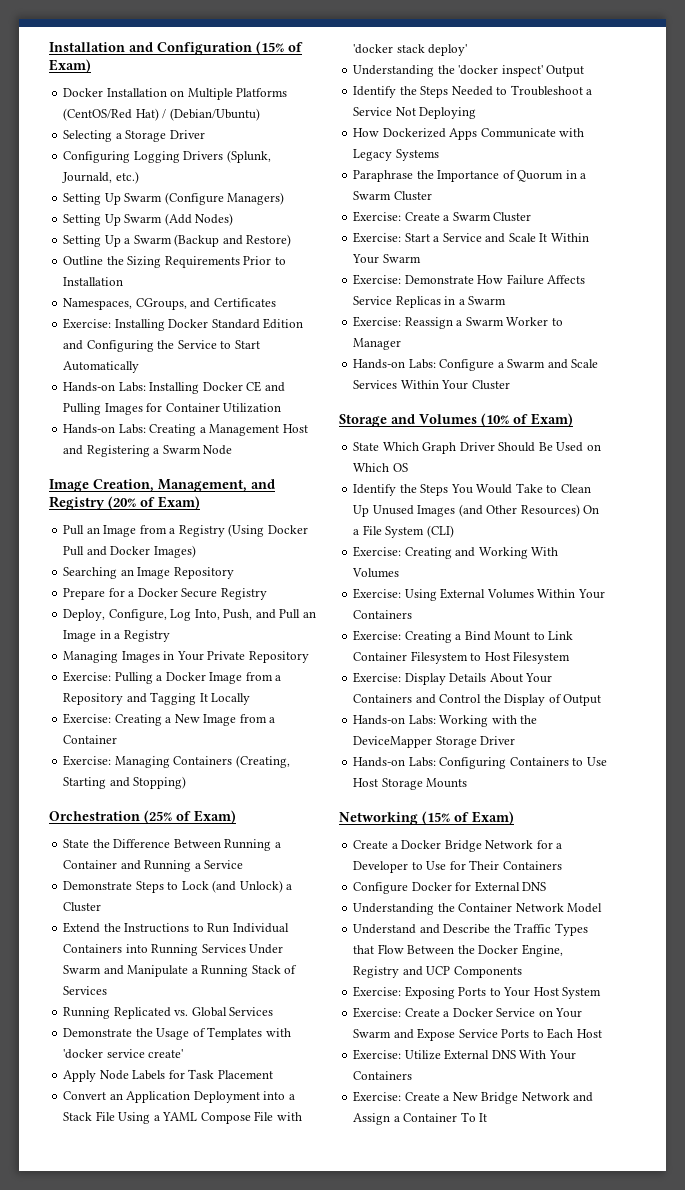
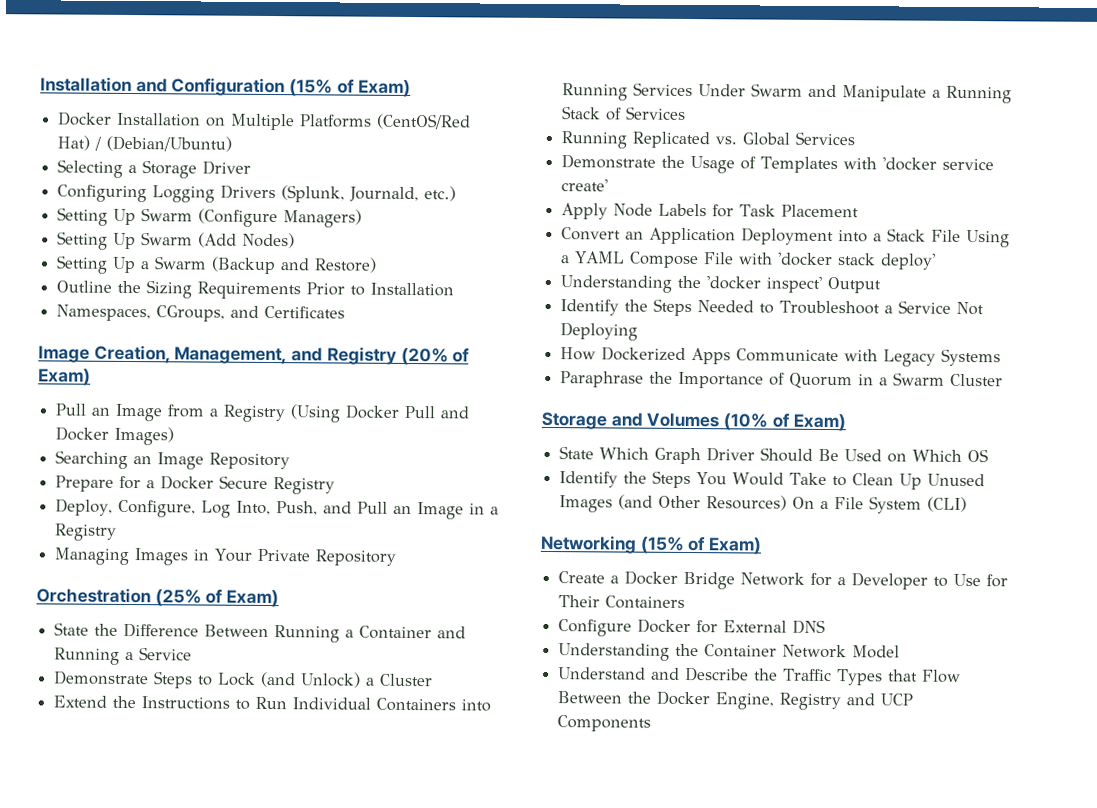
- Exercise: Installing Docker Standard Edition and Configuring the Service to Start Automatically
- Hands-on Labs: Installing Docker CE and Pulling Images for Container Utilization
- Hands-on Labs: Creating a Management Host and Registering a Swarm Node
- Exercise: Pulling a Docker Image from a Repository and Tagging It Locally
- Exercise: Creating a New Image from a Container
- Exercise: Managing Containers (Creating, Starting and Stopping)
- Exercise: Create a Swarm Cluster
- Exercise: Start a Service and Scale It Within Your Swarm
- Exercise: Demonstrate How Failure Affects Service Replicas in a Swarm
- Exercise: Reassign a Swarm Worker to Manager
- Hands-on Labs: Configure a Swarm and Scale Services Within Your Cluster
- Exercise: Creating and Working With Volumes
- Exercise: Using External Volumes Within Your Containers
- Exercise: Creating a Bind Mount to Link Container Filesystem to Host Filesystem
- Exercise: Display Details About Your Containers and Control the Display of Output
- Hands-on Labs: Working with the DeviceMapper Storage Driver
- Hands-on Labs: Configuring Containers to Use Host Storage Mounts
- Exercise: Exposing Ports to Your Host System
- Exercise: Create a Docker Service on Your Swarm and Expose Service Ports to Each Host
- Exercise: Utilize External DNS With Your Containers
- Exercise: Create a New Bridge Network and Assign a Container To It

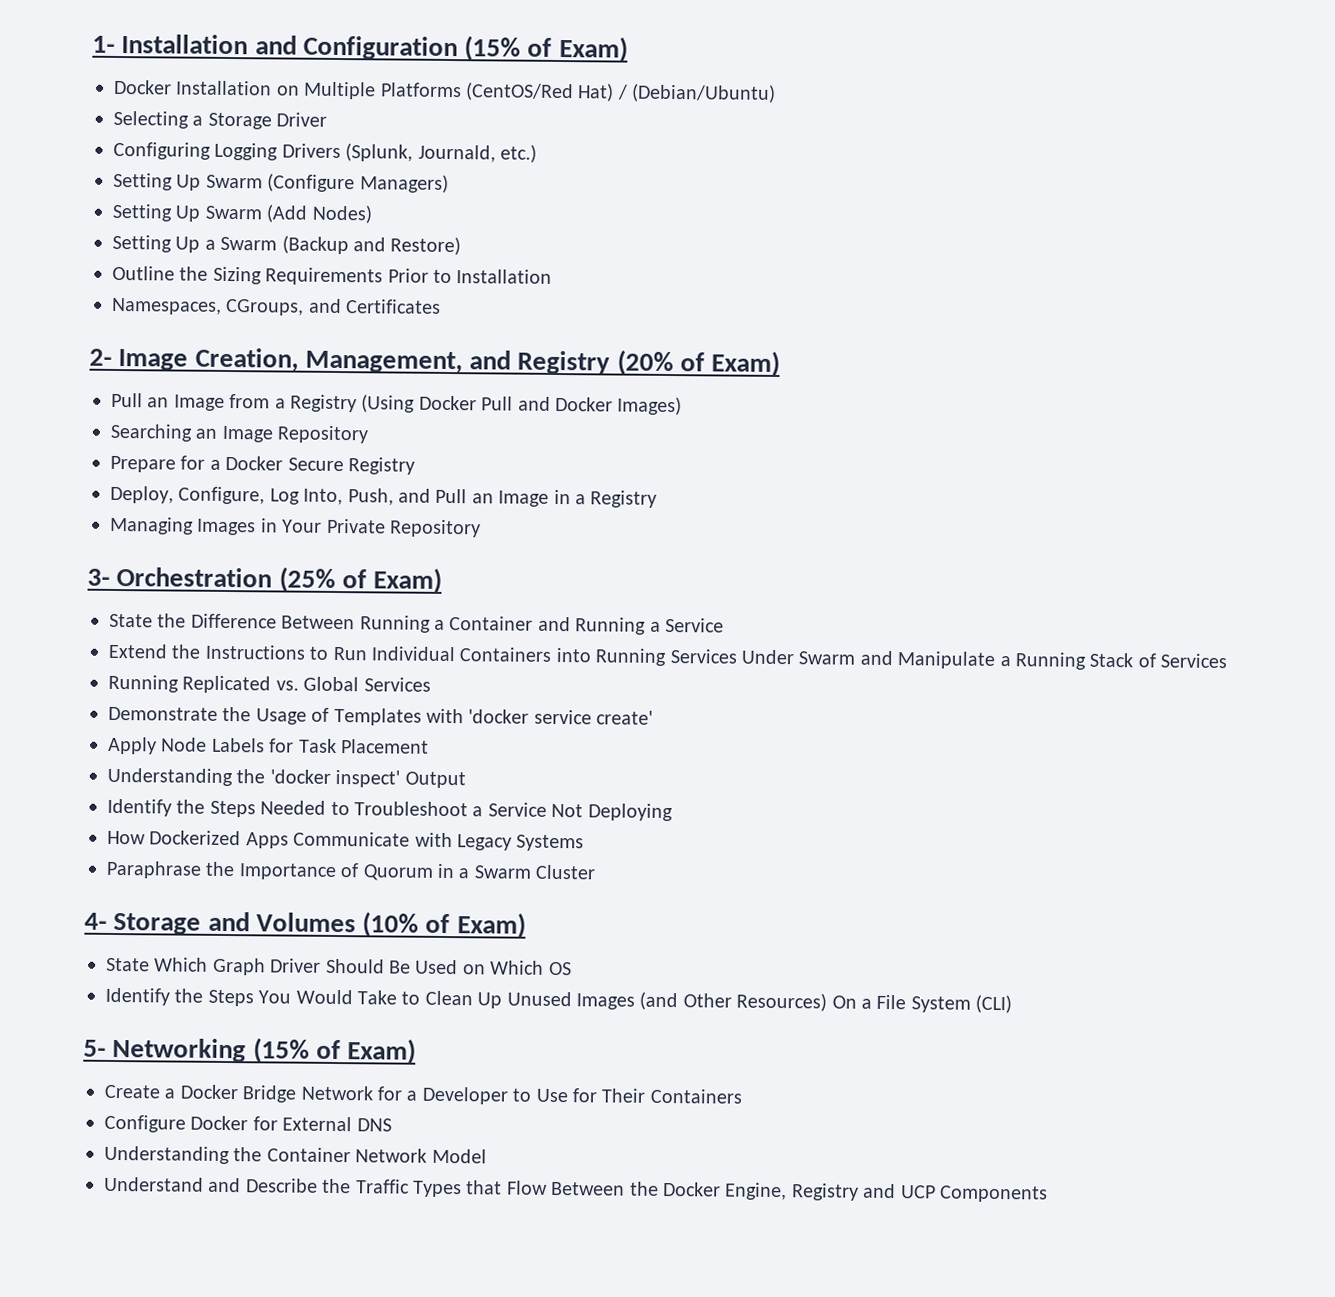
- Installation and Configuration (15% of Exam)
+ 1- Installation and Configuration (15% of Exam)
- Image Creation, Management, and Registry (20% of Exam)
+ 2- Image Creation, Management, and Registry (20% of Exam)
- Orchestration (25% of Exam)
+ 3- Orchestration (25% of Exam)
- Demonstrate Steps to Lock (and Unlock) a Cluster
- Convert an Application Deployment into a Stack File Using a YAML Compose File with 'docker stack deploy'
- Storage and Volumes (10% of Exam)
+ 4- Storage and Volumes (10% of Exam)
- Networking (15% of Exam)
+ 5- Networking (15% of Exam)

